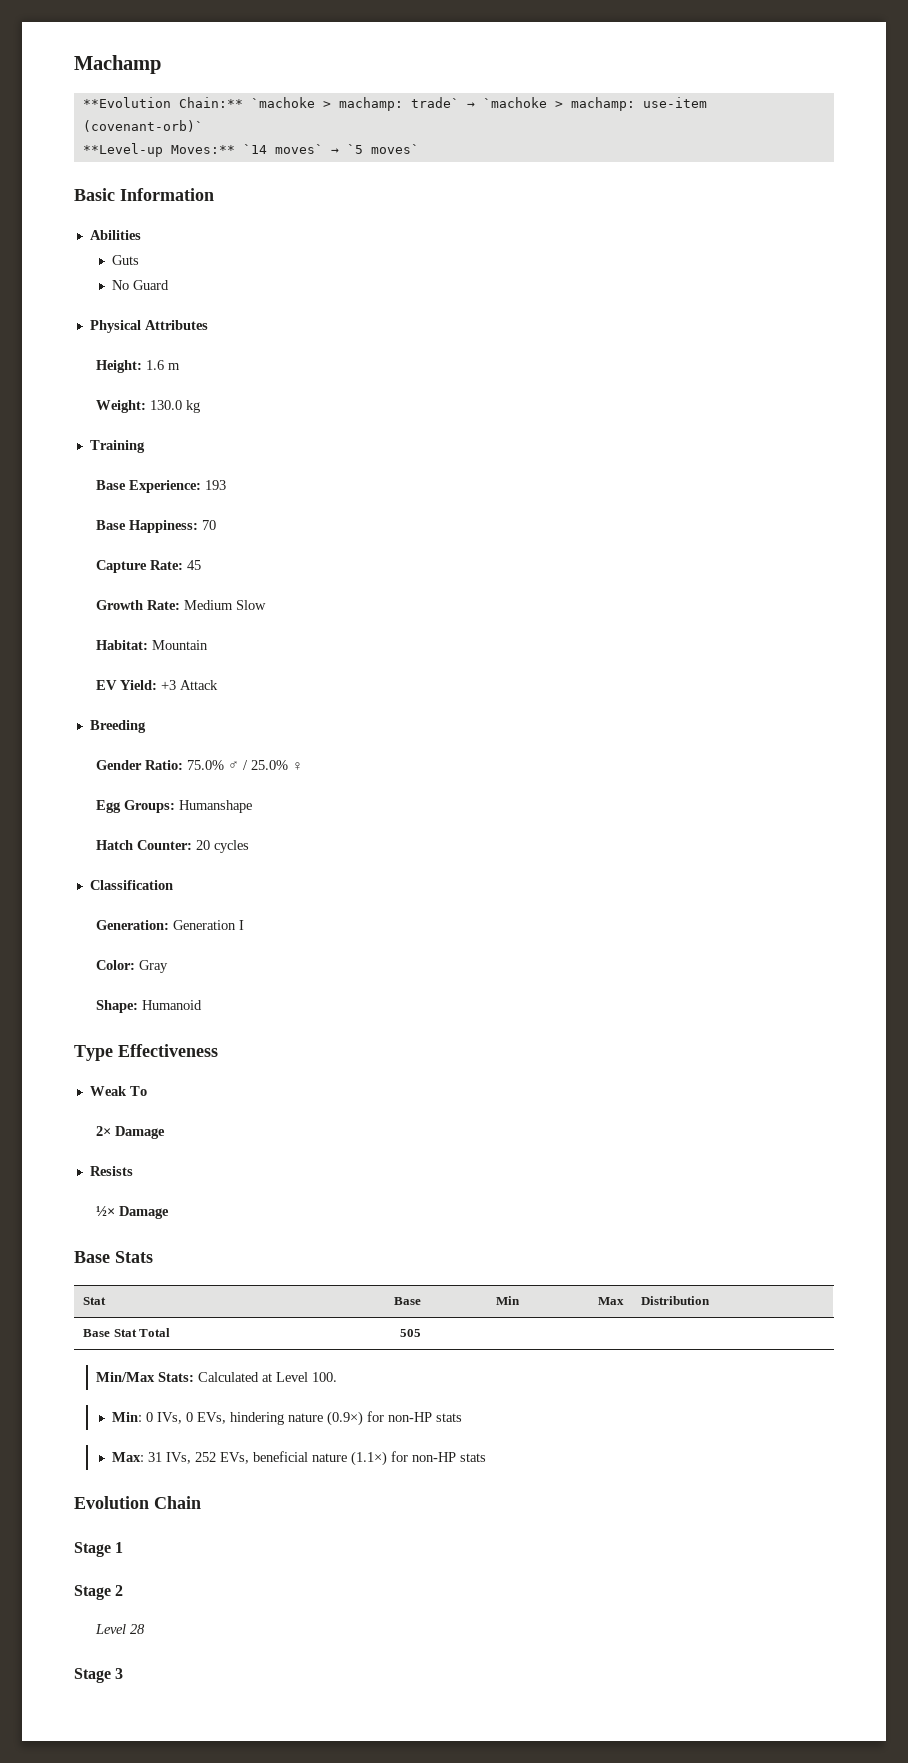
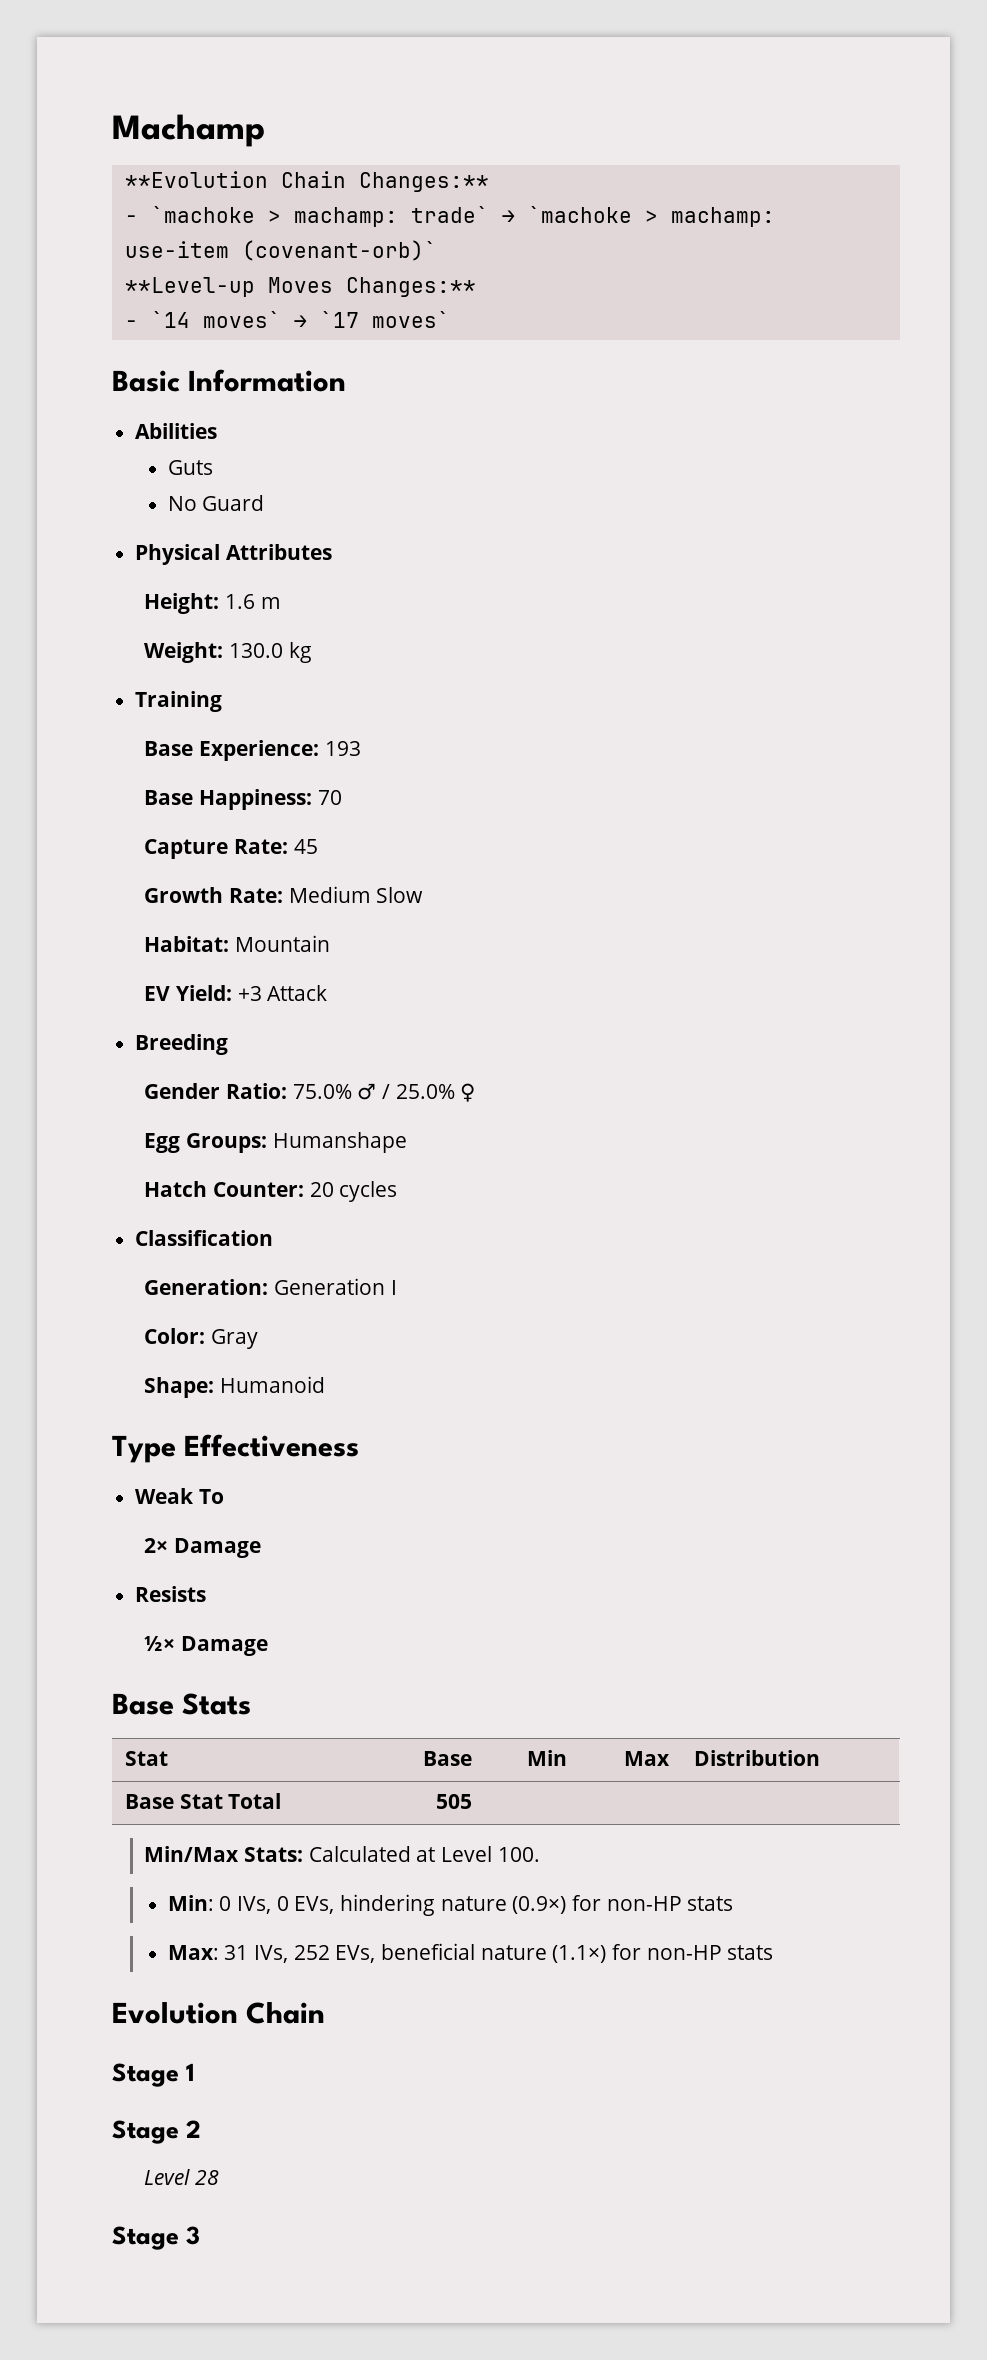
- **Evolution Chain:** `machoke > machamp: trade` → `machoke > machamp: use-item (covenant-orb)`
+ **Evolution Chain Changes:**
+ - `machoke > machamp: trade` → `machoke > machamp: use-item (covenant-orb)`
- **Level-up Moves:** `14 moves` → `5 moves`
+ **Level-up Moves Changes:**
+ - `14 moves` → `17 moves`

